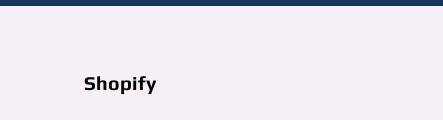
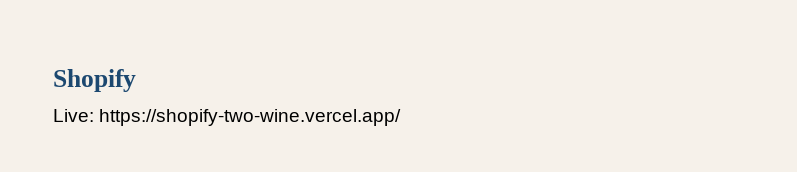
+ Live: https://shopify-two-wine.vercel.app/

